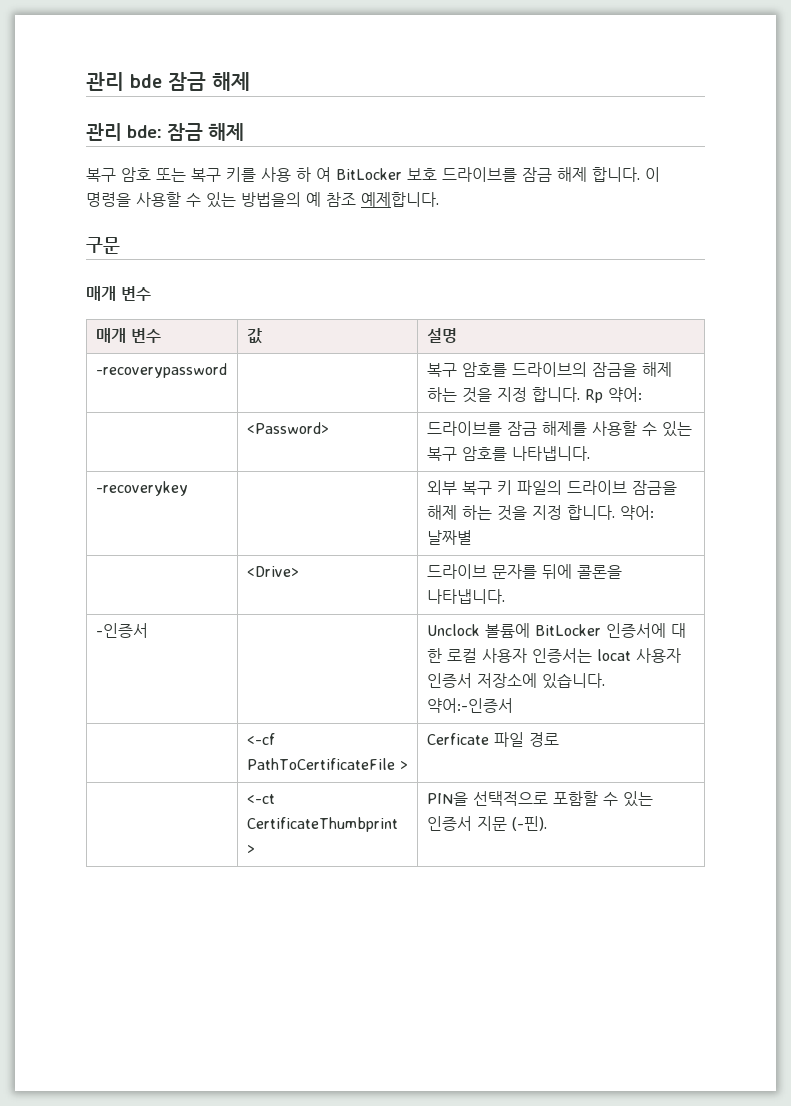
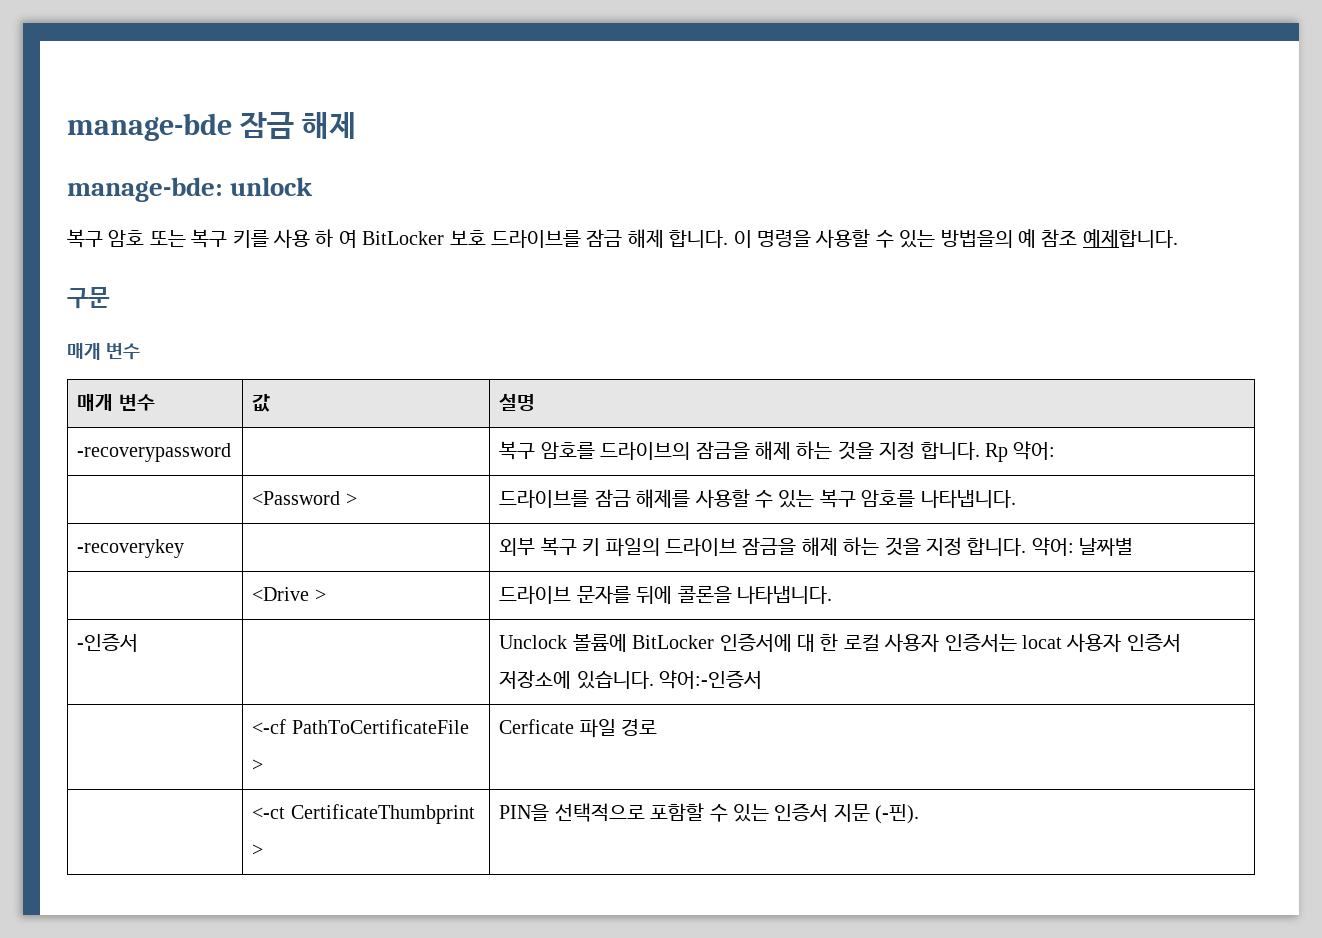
- 관리 bde 잠금 해제
- 관리 bde: 잠금 해제
+ manage-bde 잠금 해제
+ manage-bde: unlock
- | <Password> | 드라이브를 잠금 해제를 사용할 수 있는 복구 암호를 나타냅니다.
+ | <Password > | 드라이브를 잠금 해제를 사용할 수 있는 복구 암호를 나타냅니다.
- | <Drive> | 드라이브 문자를 뒤에 콜론을 나타냅니다.
+ | <Drive > | 드라이브 문자를 뒤에 콜론을 나타냅니다.

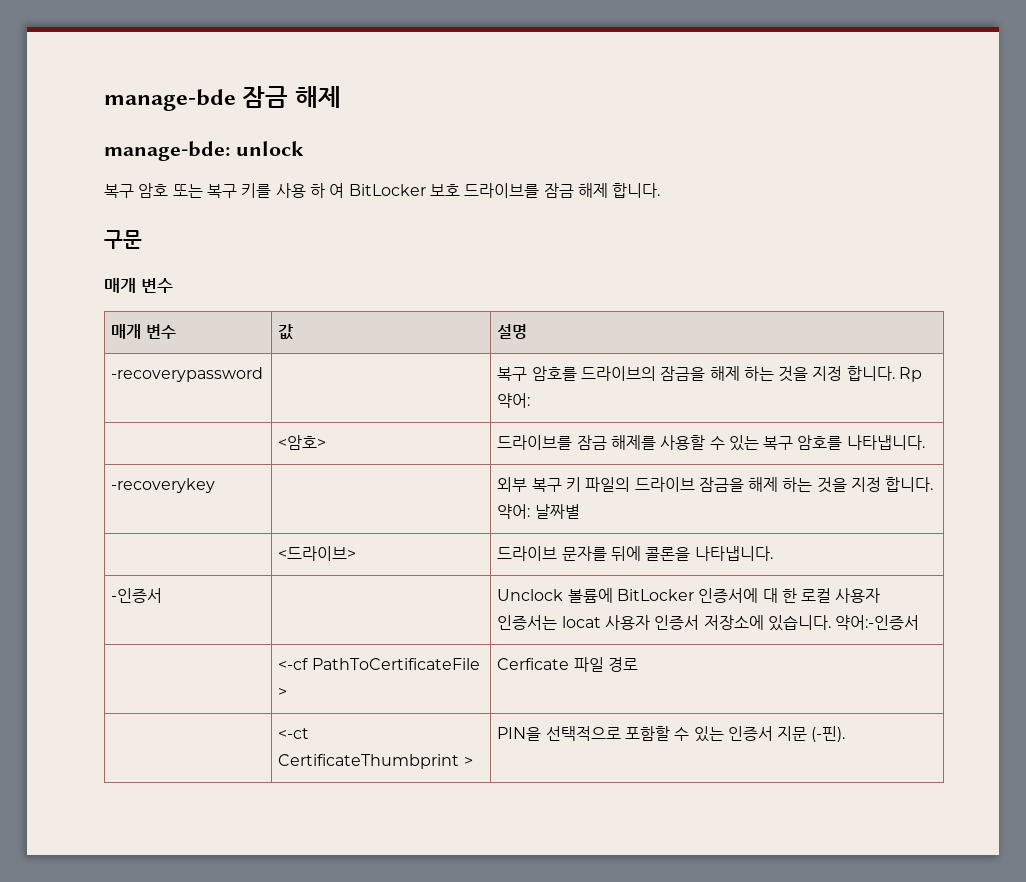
- 이 명령을 사용할 수 있는 방법을의 예 참조 예제합니다.
- | <Password > | 드라이브를 잠금 해제를 사용할 수 있는 복구 암호를 나타냅니다.
+ | <암호> | 드라이브를 잠금 해제를 사용할 수 있는 복구 암호를 나타냅니다.
- | <Drive > | 드라이브 문자를 뒤에 콜론을 나타냅니다.
+ | <드라이브> | 드라이브 문자를 뒤에 콜론을 나타냅니다.

